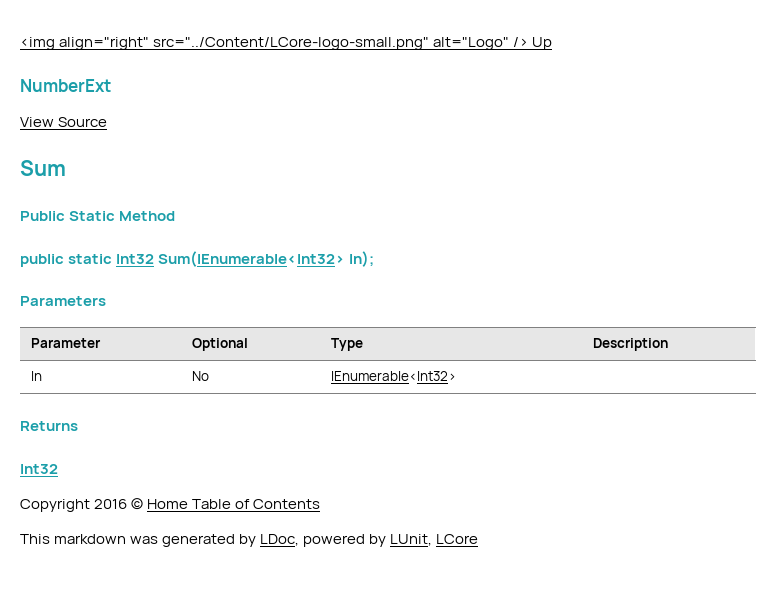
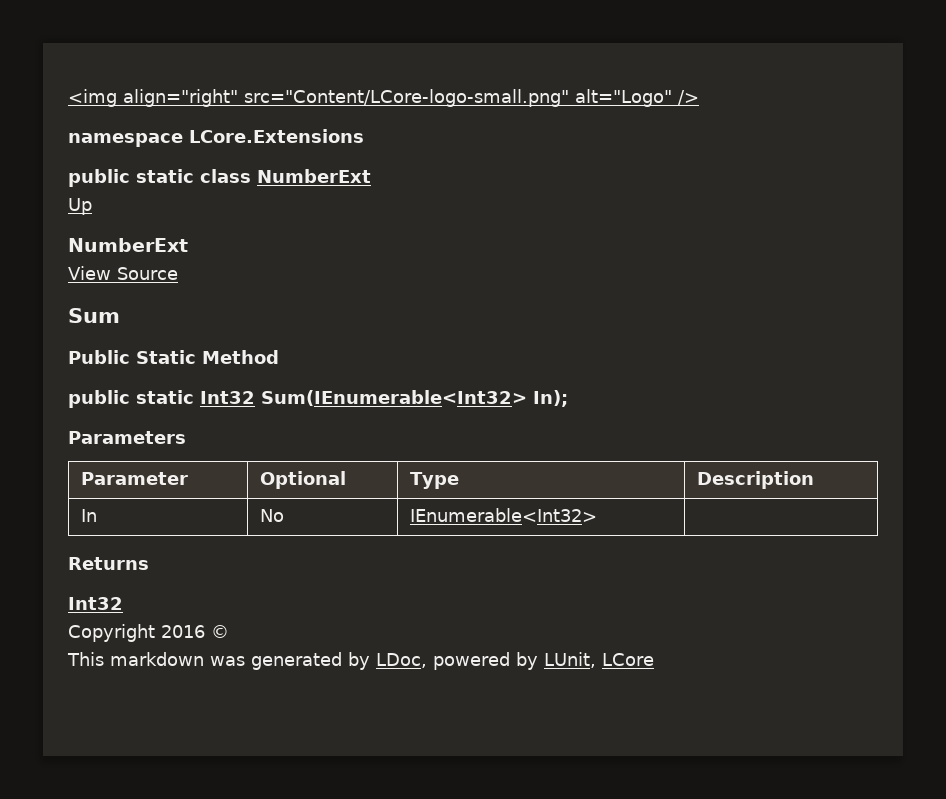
- <img align="right" src="../Content/LCore-logo-small.png" alt="Logo" /> Up
+ <img align="right" src="Content/LCore-logo-small.png" alt="Logo" />
+ namespace LCore.Extensions
+ public static class NumberExt
+ Up
- Copyright 2016 © Home Table of Contents
+ Copyright 2016 ©

